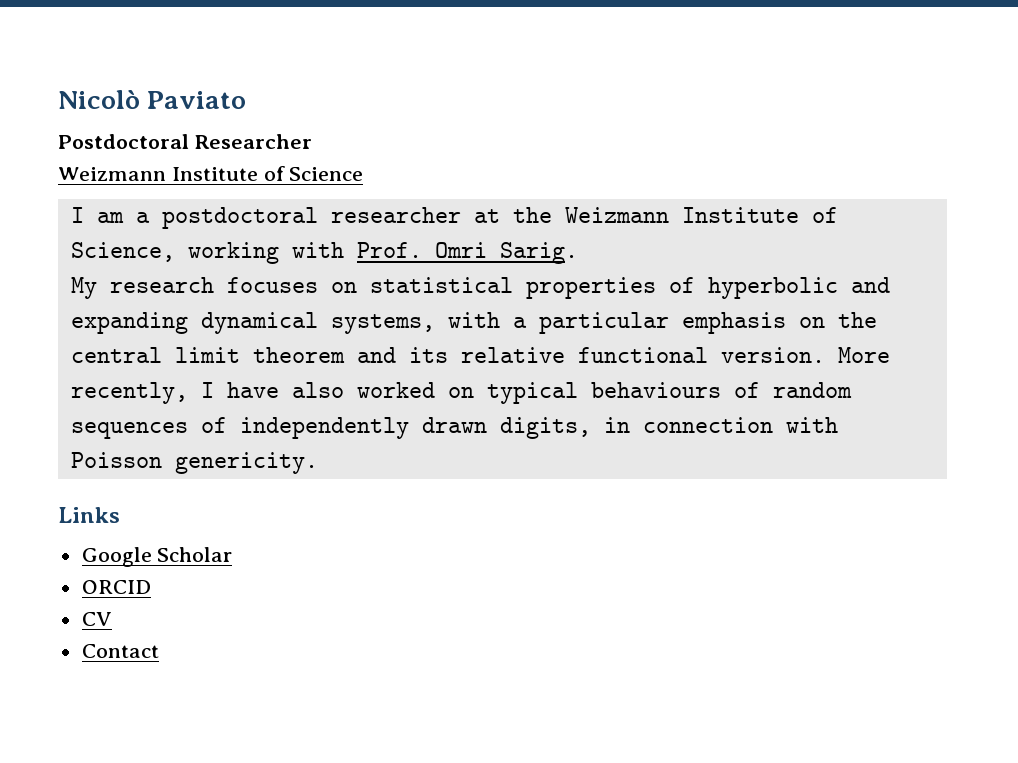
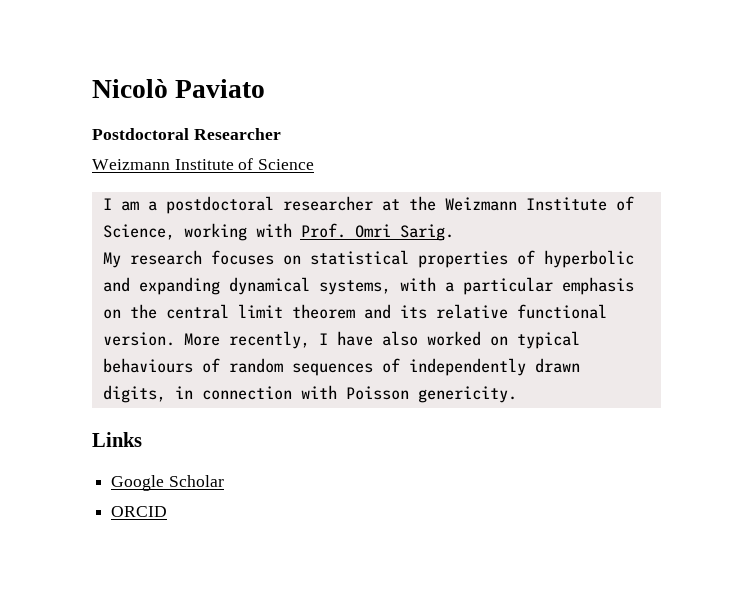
- CV
- Contact

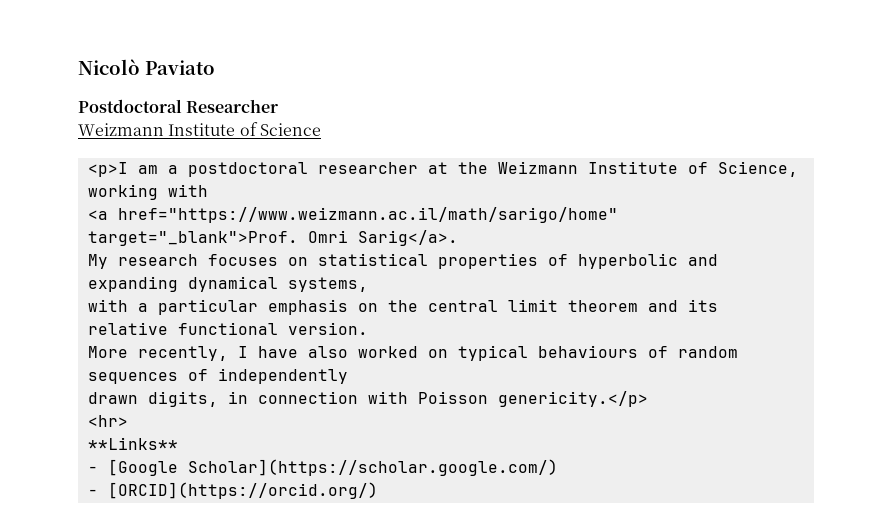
- I am a postdoctoral researcher at the Weizmann Institute of Science, working with Prof. Omri Sarig.
+ <p>I am a postdoctoral researcher at the Weizmann Institute of Science, working with
+ <a href="https://www.weizmann.ac.il/math/sarigo/home" target="_blank">Prof. Omri Sarig</a>.
- My research focuses on statistical properties of hyperbolic and expanding dynamical systems, with a particular emphasis on the central limit theorem and its relative functional version. More recently, I have also worked on typical behaviours of random sequences of independently drawn digits, in connection with Poisson genericity.
- Links
- Google Scholar
- ORCID
+ My research focuses on statistical properties of hyperbolic and expanding dynamical systems,
+ with a particular emphasis on the central limit theorem and its relative functional version.
+ More recently, I have also worked on typical behaviours of random sequences of independently
+ drawn digits, in connection with Poisson genericity.</p>
+ <hr>
+ **Links**
+ - [Google Scholar](https://scholar.google.com/)
+ - [ORCID](https://orcid.org/)

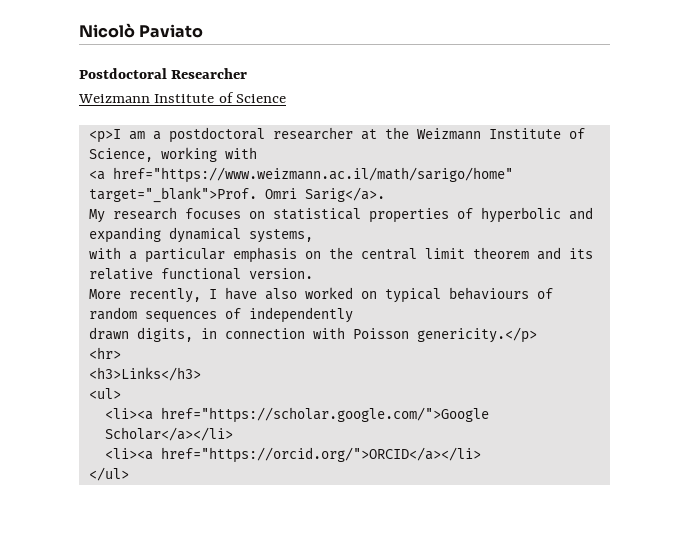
- **Links**
- - [Google Scholar](https://scholar.google.com/)
- - [ORCID](https://orcid.org/)
+ <h3>Links</h3>
+ <ul>
+ <li><a href="https://scholar.google.com/">Google Scholar</a></li>
+ <li><a href="https://orcid.org/">ORCID</a></li>
+ </ul>

